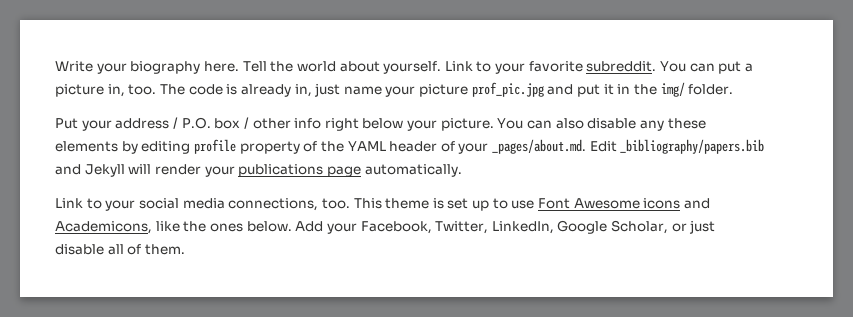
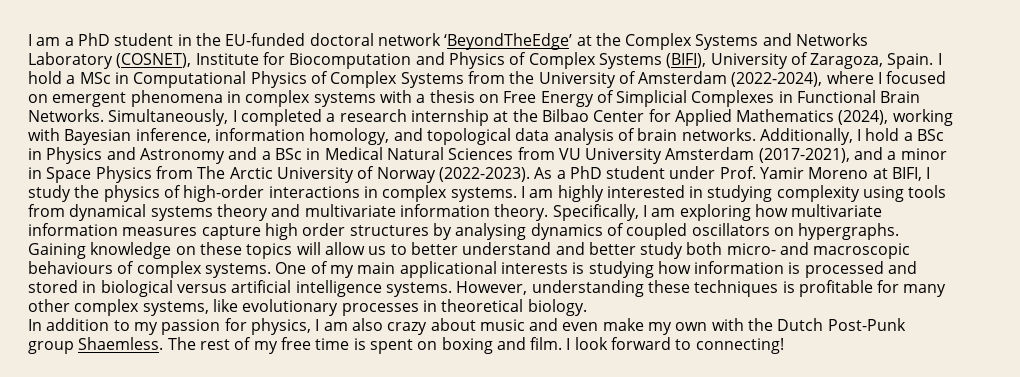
- Write your biography here. Tell the world about yourself. Link to your favorite subreddit. You can put a picture in, too. The code is already in, just name your picture prof_pic.jpg and put it in the img/ folder.
- Put your address / P.O. box / other info right below your picture. You can also disable any these elements by editing profile property of the YAML header of your _pages/about.md. Edit _bibliography/papers.bib and Jekyll will render your publications page automatically.
- Link to your social media connections, too. This theme is set up to use Font Awesome icons and Academicons, like the ones below. Add your Facebook, Twitter, LinkedIn, Google Scholar, or just disable all of them.
+ I am a PhD student in the EU-funded doctoral network ‘BeyondTheEdge’ at the Complex Systems and Networks Laboratory (COSNET), Institute for Biocomputation and Physics of Complex Systems (BIFI), University of Zaragoza, Spain. I hold a MSc in Computational Physics of Complex Systems from the University of Amsterdam (2022-2024), where I focused on emergent phenomena in complex systems with a thesis on Free Energy of Simplicial Complexes in Functional Brain Networks. Simultaneously, I completed a research internship at the Bilbao Center for Applied Mathematics (2024), working with Bayesian inference, information homology, and topological data analysis of brain networks. Additionally, I hold a BSc in Physics and Astronomy and a BSc in Medical Natural Sciences from VU University Amsterdam (2017-2021), and a minor in Space Physics from The Arctic University of Norway (2022-2023). As a PhD student under Prof. Yamir Moreno at BIFI, I study the physics of high-order interactions in complex systems. I am highly interested in studying complexity using tools from dynamical systems theory and multivariate information theory. Specifically, I am exploring how multivariate information measures capture high order structures by analysing dynamics of coupled oscillators on hypergraphs. Gaining knowledge on these topics will allow us to better understand and better study both micro- and macroscopic behaviours of complex systems. One of my main applicational interests is studying how information is processed and stored in biological versus artificial intelligence systems. However, understanding these techniques is profitable for many other complex systems, like evolutionary processes in theoretical biology.
+ In addition to my passion for physics, I am also crazy about music and even make my own with the Dutch Post-Punk group Shaemless. The rest of my free time is spent on boxing and film. I look forward to connecting!

